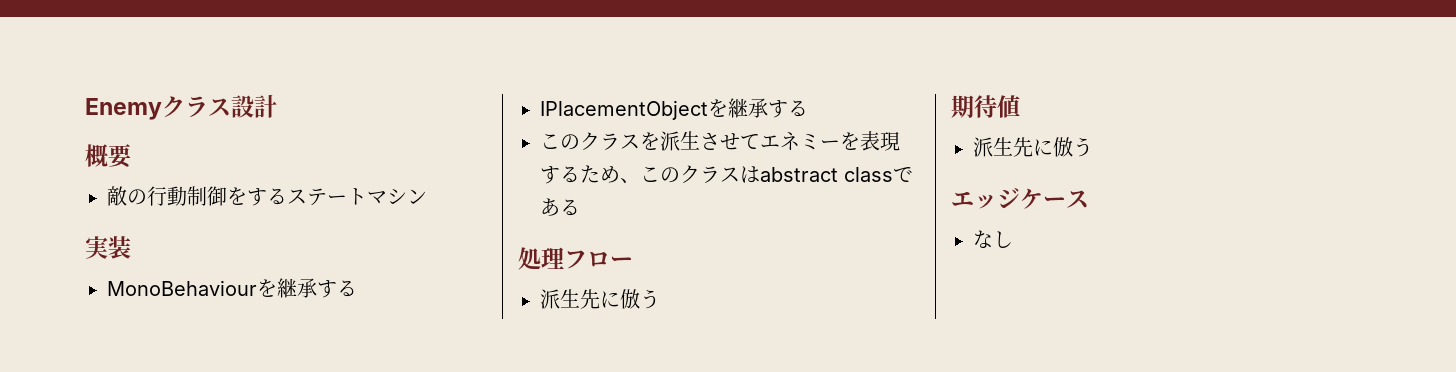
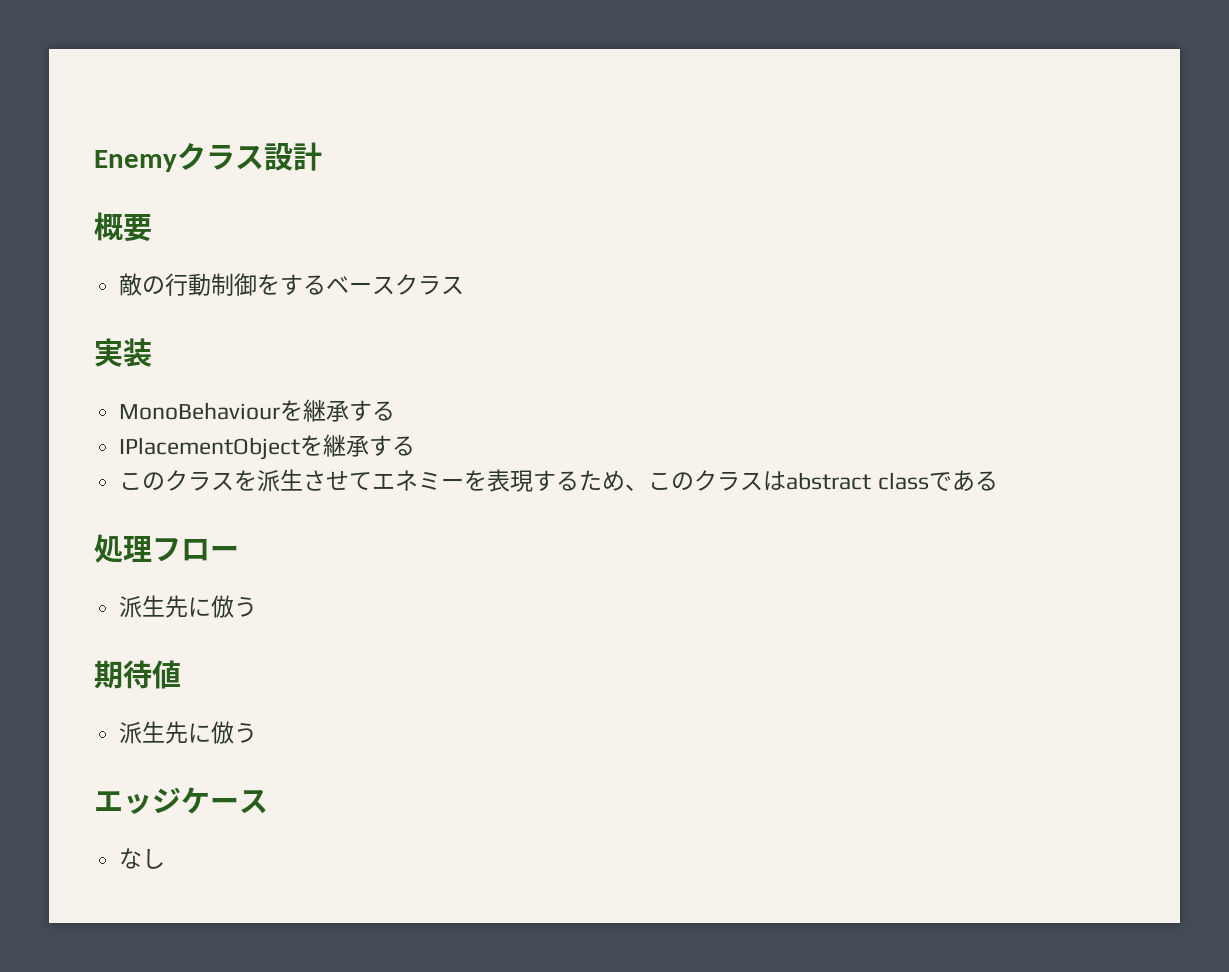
- 敵の行動制御をするステートマシン
+ 敵の行動制御をするベースクラス

